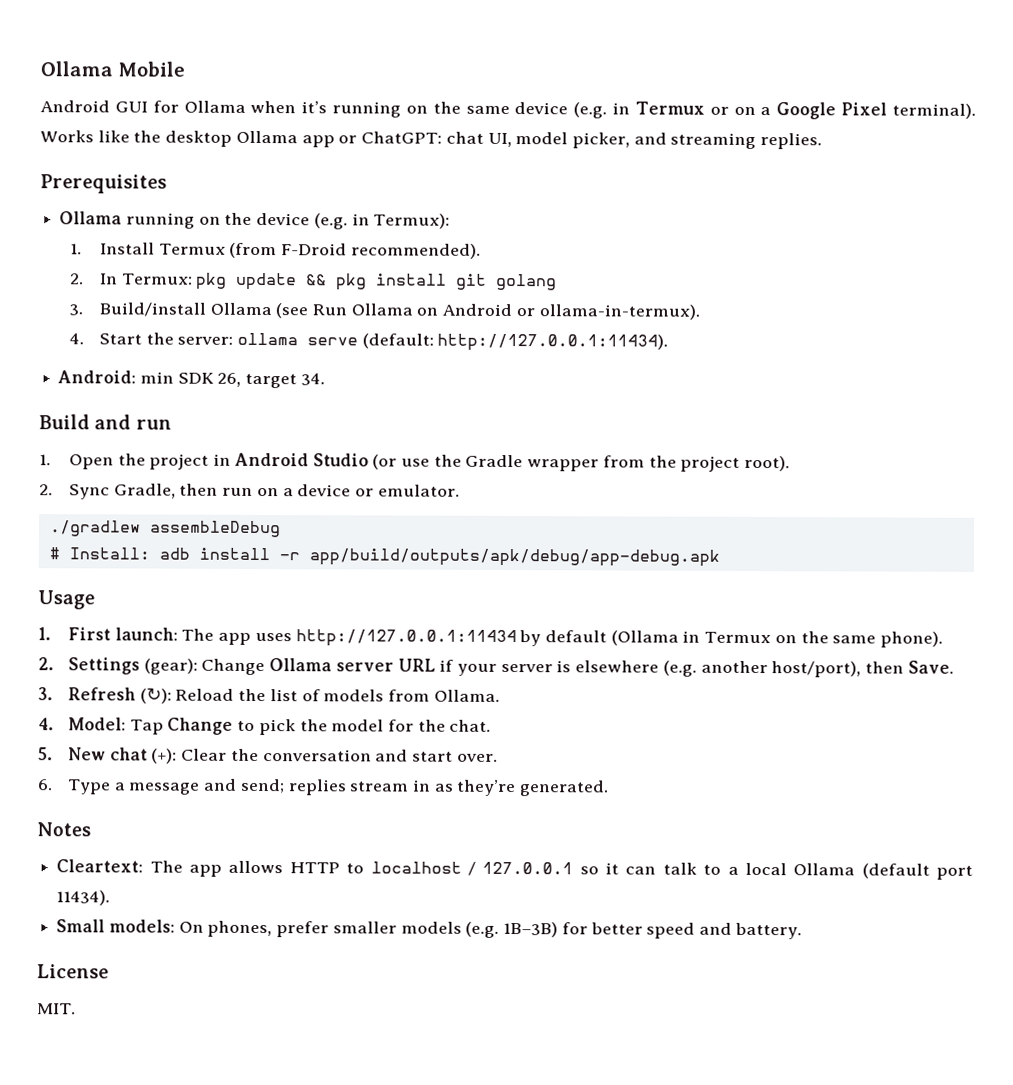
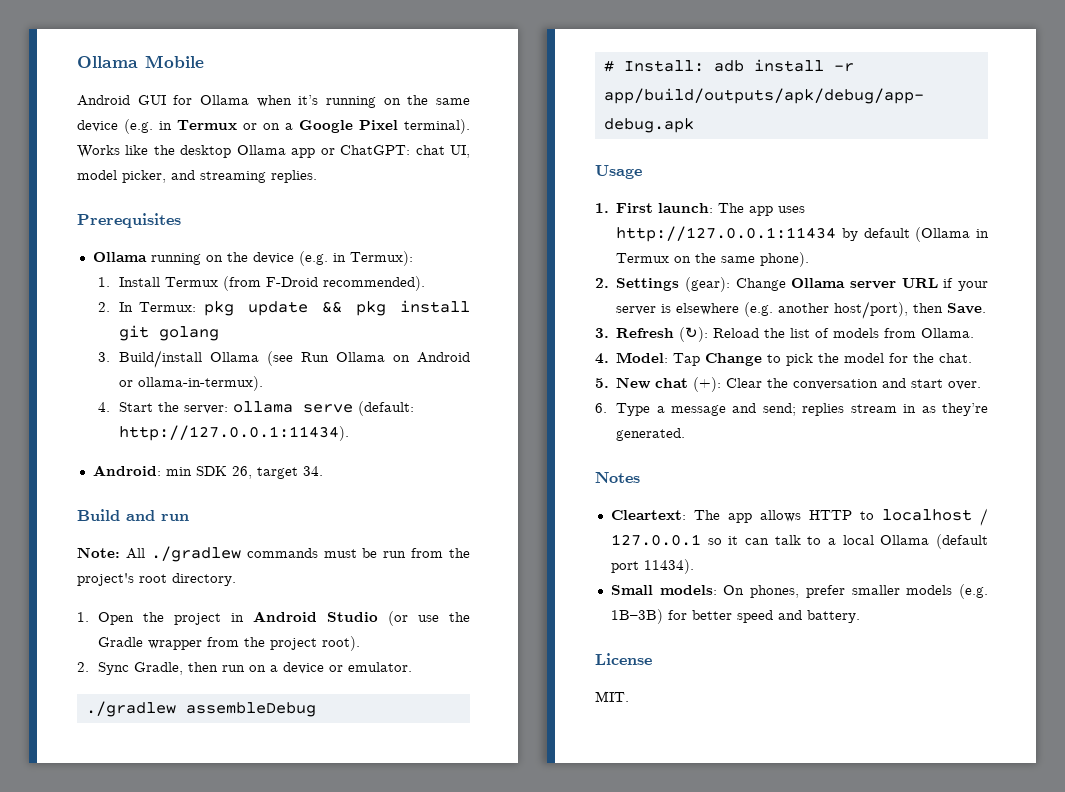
+ Note: All ./gradlew commands must be run from the project's root directory.

